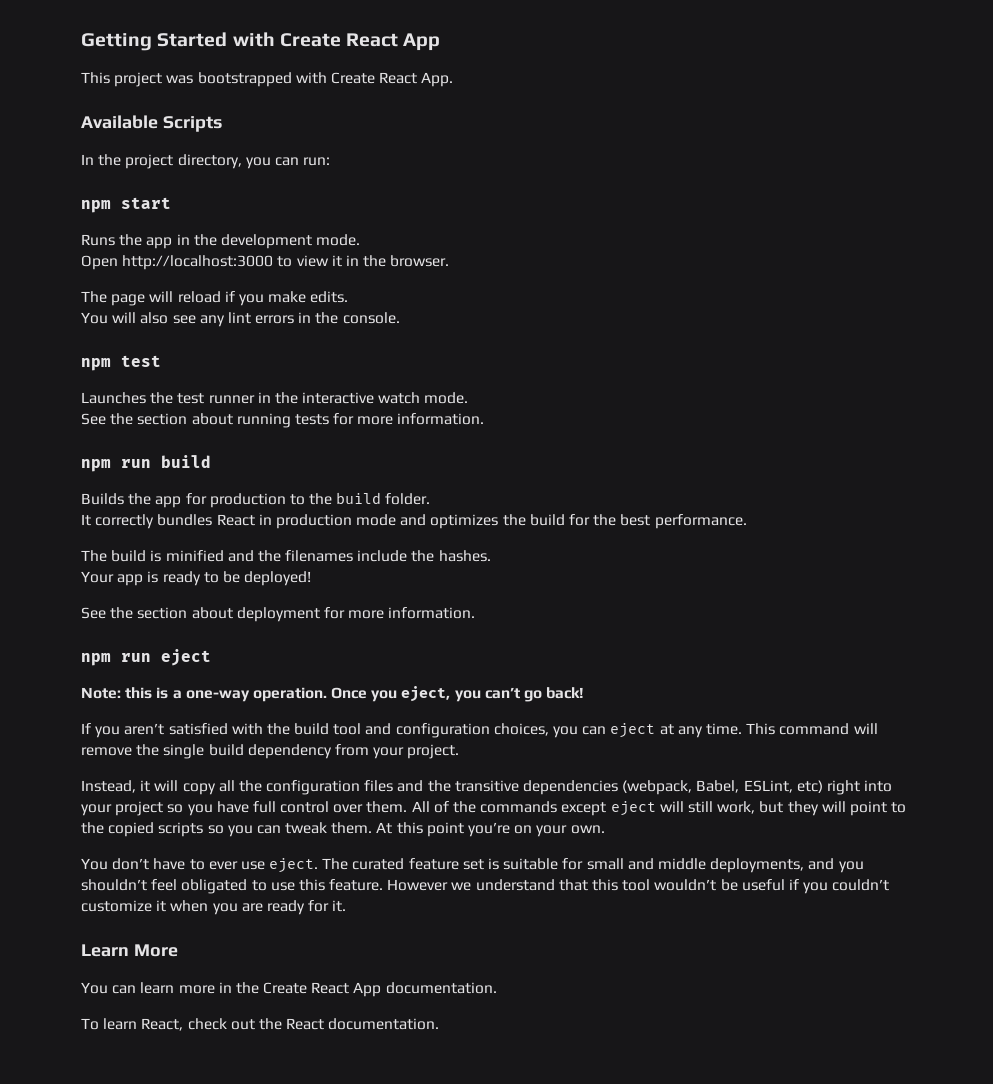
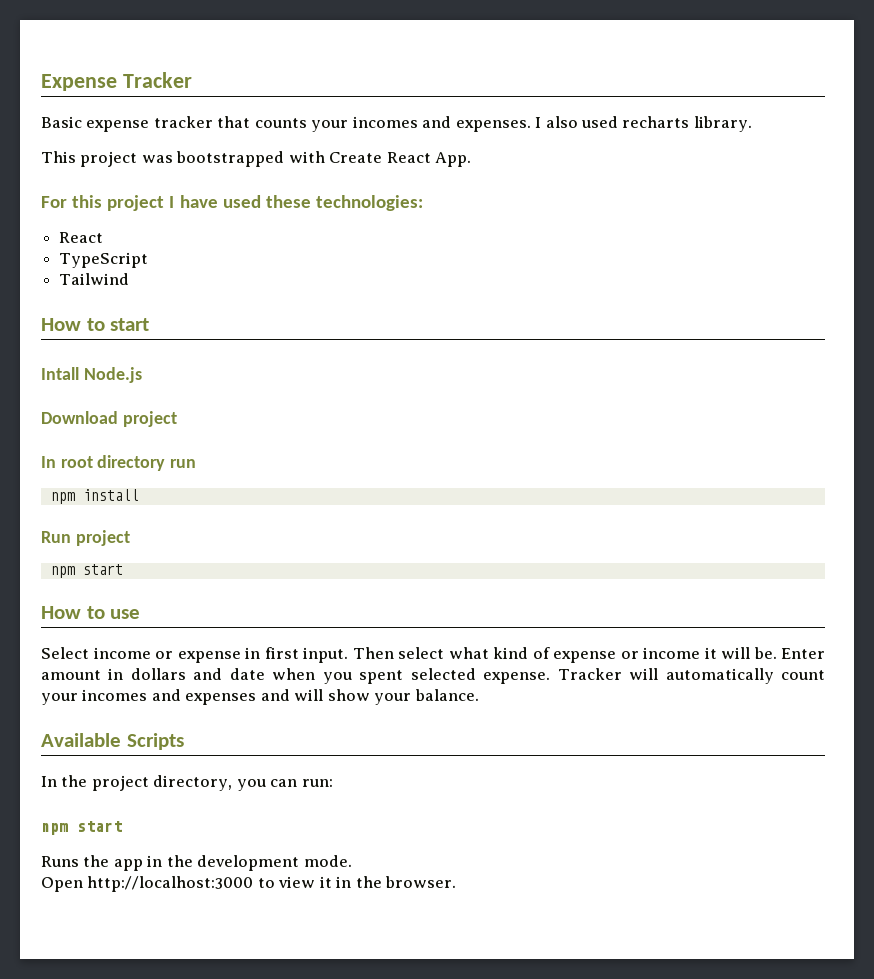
- Getting Started with Create React App
+ Expense Tracker
+ Basic expense tracker that counts your incomes and expenses. I also used recharts library.
+ For this project I have used these technologies:
+ React
+ TypeScript
+ Tailwind
+ How to start
+ Intall Node.js
+ Download project
+ In root directory run
+ npm install
+ Run project
+ npm start
+ How to use
+ Select income or expense in first input. Then select what kind of expense or income it will be. Enter amount in dollars and date when you spent selected expense. Tracker will automatically count your incomes and expenses and will show your balance.
- The page will reload if you make edits.
- You will also see any lint errors in the console.
- npm test
- Launches the test runner in the interactive watch mode.
- See the section about running tests for more information.
- npm run build
- Builds the app for production to the build folder.
- It correctly bundles React in production mode and optimizes the build for the best performance.
- The build is minified and the filenames include the hashes.
- Your app is ready to be deployed!
- See the section about deployment for more information.
- npm run eject
- Note: this is a one-way operation. Once you eject, you can’t go back!
- If you aren’t satisfied with the build tool and configuration choices, you can eject at any time. This command will remove the single build dependency from your project.
- Instead, it will copy all the configuration files and the transitive dependencies (webpack, Babel, ESLint, etc) right into your project so you have full control over them. All of the commands except eject will still work, but they will point to the copied scripts so you can tweak them. At this point you’re on your own.
- You don’t have to ever use eject. The curated feature set is suitable for small and middle deployments, and you shouldn’t feel obligated to use this feature. However we understand that this tool wouldn’t be useful if you couldn’t customize it when you are ready for it.
- Learn More
- You can learn more in the Create React App documentation.
- To learn React, check out the React documentation.

